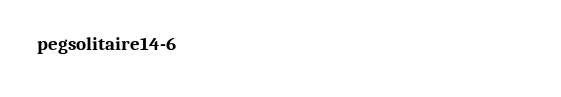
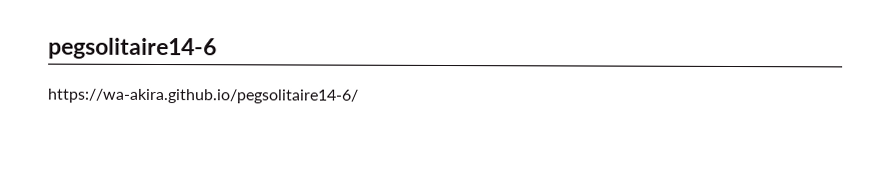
+ https://wa-akira.github.io/pegsolitaire14-6/

